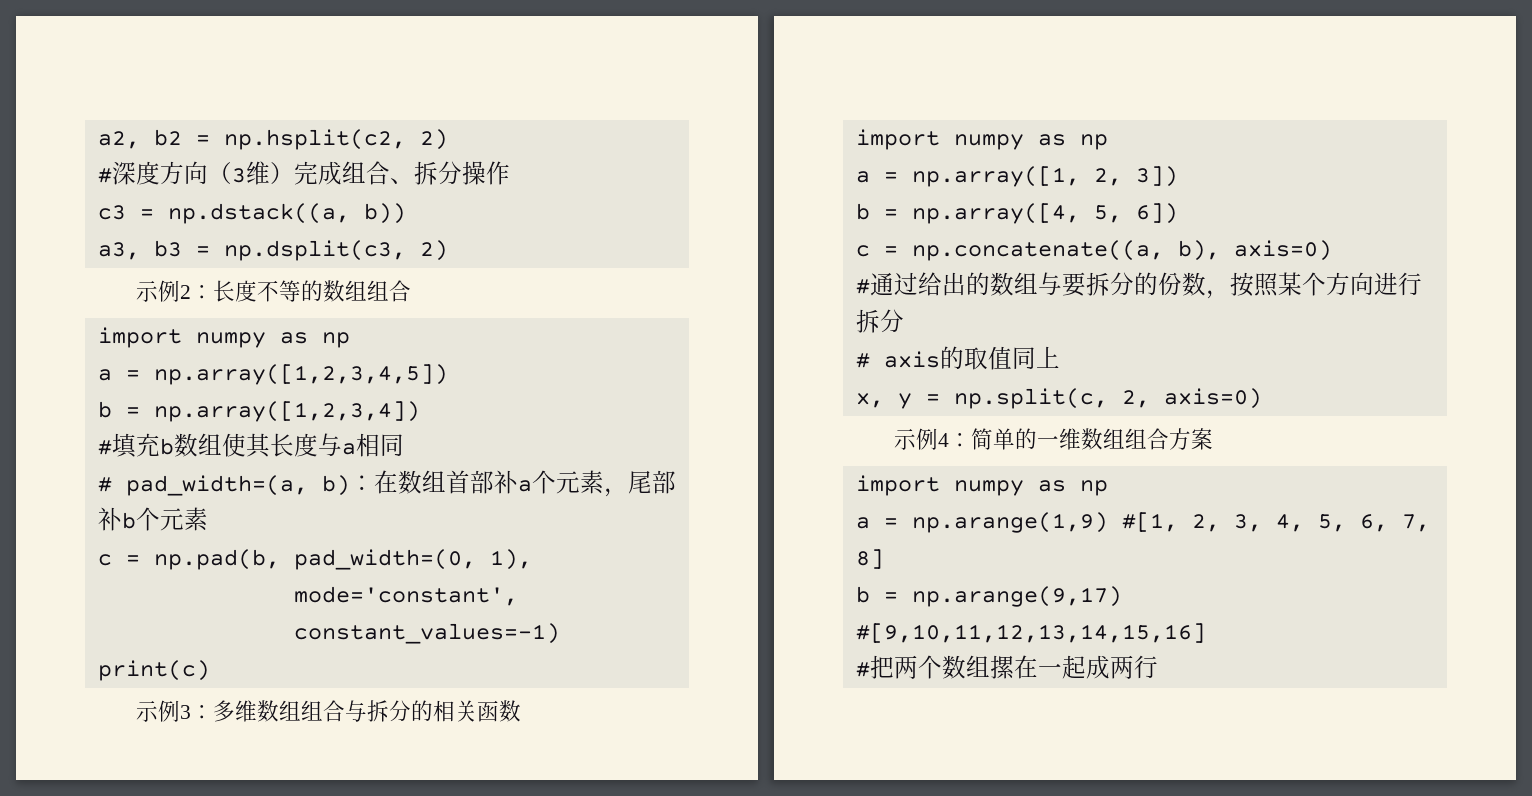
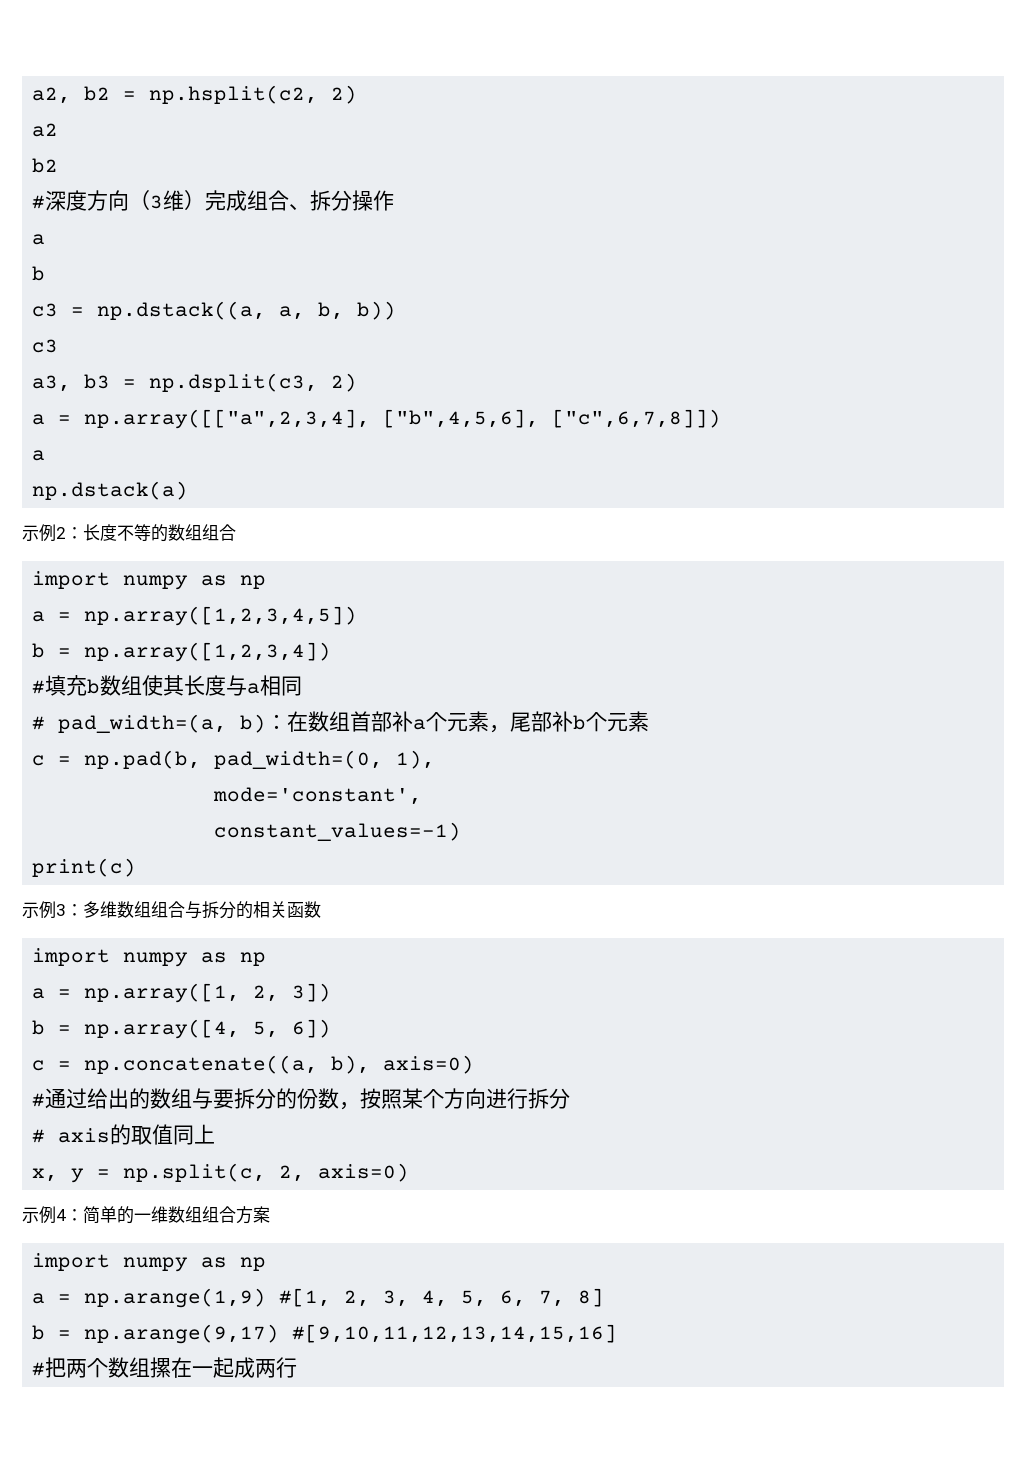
+ a2
+ b2
  #深度方向（3维）完成组合、拆分操作
+ a
+ b
- c3 = np.dstack((a, b))
+ c3 = np.dstack((a, a, b, b))
+ c3
+ a = np.array([["a",2,3,4], ["b",4,5,6], ["c",6,7,8]])
+ a
+ np.dstack(a)

